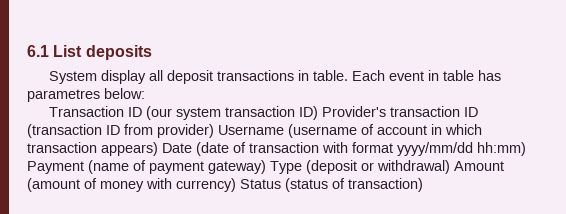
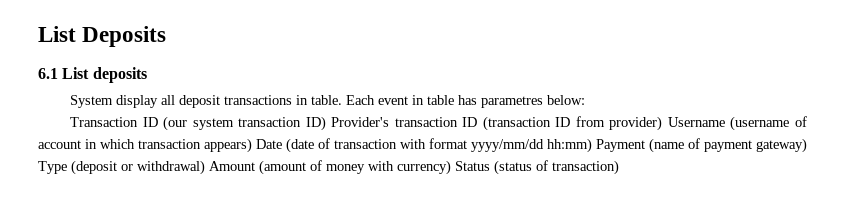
+ List Deposits

